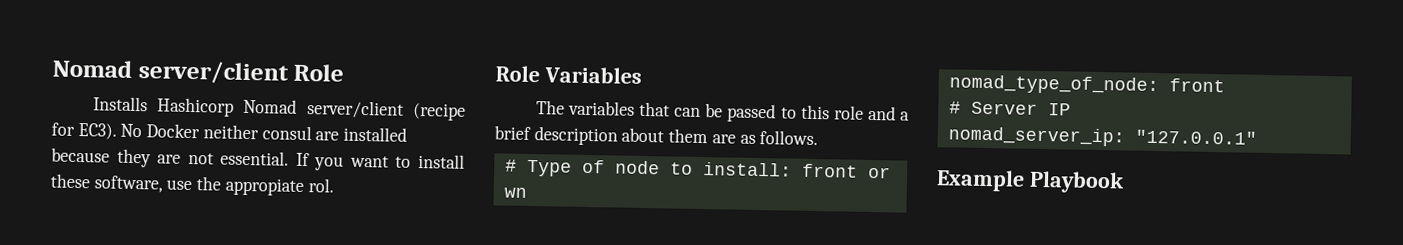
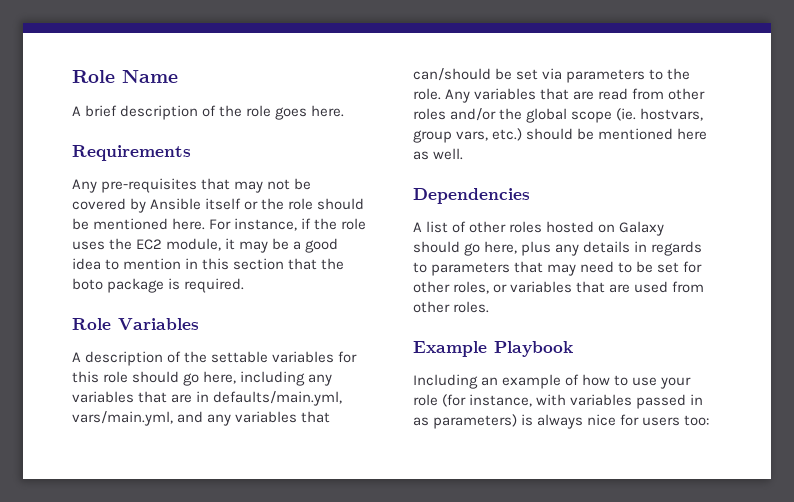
- Nomad server/client Role
- Installs Hashicorp Nomad server/client (recipe for EC3). No Docker neither consul are installed because they are not essential. If you want to install these software, use the appropiate rol.
+ Role Name
+ A brief description of the role goes here.
+ Requirements
+ Any pre-requisites that may not be covered by Ansible itself or the role should be mentioned here. For instance, if the role uses the EC2 module, it may be a good idea to mention in this section that the boto package is required.
  Role Variables
- The variables that can be passed to this role and a brief description about them are as follows.
- # Type of node to install: front or wn
- nomad_type_of_node: front
- # Server IP
- nomad_server_ip: "127.0.0.1"
+ A description of the settable variables for this role should go here, including any variables that are in defaults/main.yml, vars/main.yml, and any variables that can/should be set via parameters to the role. Any variables that are read from other roles and/or the global scope (ie. hostvars, group vars, etc.) should be mentioned here as well.
+ Dependencies
+ A list of other roles hosted on Galaxy should go here, plus any details in regards to parameters that may need to be set for other roles, or variables that are used from other roles.
  Example Playbook
+ Including an example of how to use your role (for instance, with variables passed in as parameters) is always nice for users too:

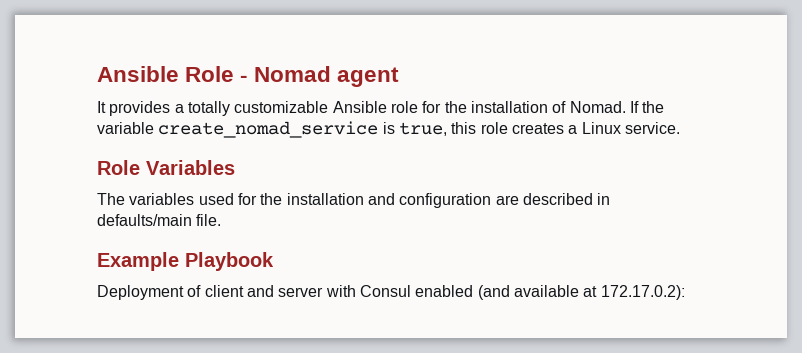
- Role Name
- A brief description of the role goes here.
- Requirements
- Any pre-requisites that may not be covered by Ansible itself or the role should be mentioned here. For instance, if the role uses the EC2 module, it may be a good idea to mention in this section that the boto package is required.
+ Ansible Role - Nomad agent
+ It provides a totally customizable Ansible role for the installation of Nomad. If the variable create_nomad_service is true, this role creates a Linux service.
  Role Variables
- A description of the settable variables for this role should go here, including any variables that are in defaults/main.yml, vars/main.yml, and any variables that can/should be set via parameters to the role. Any variables that are read from other roles and/or the global scope (ie. hostvars, group vars, etc.) should be mentioned here as well.
- Dependencies
- A list of other roles hosted on Galaxy should go here, plus any details in regards to parameters that may need to be set for other roles, or variables that are used from other roles.
+ The variables used for the installation and configuration are described in defaults/main file.
  Example Playbook
- Including an example of how to use your role (for instance, with variables passed in as parameters) is always nice for users too:
+ Deployment of client and server with Consul enabled (and available at 172.17.0.2):

